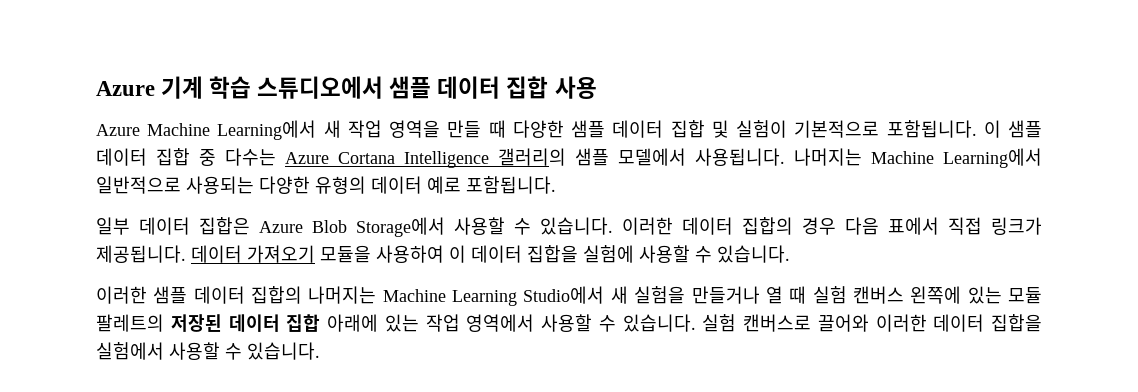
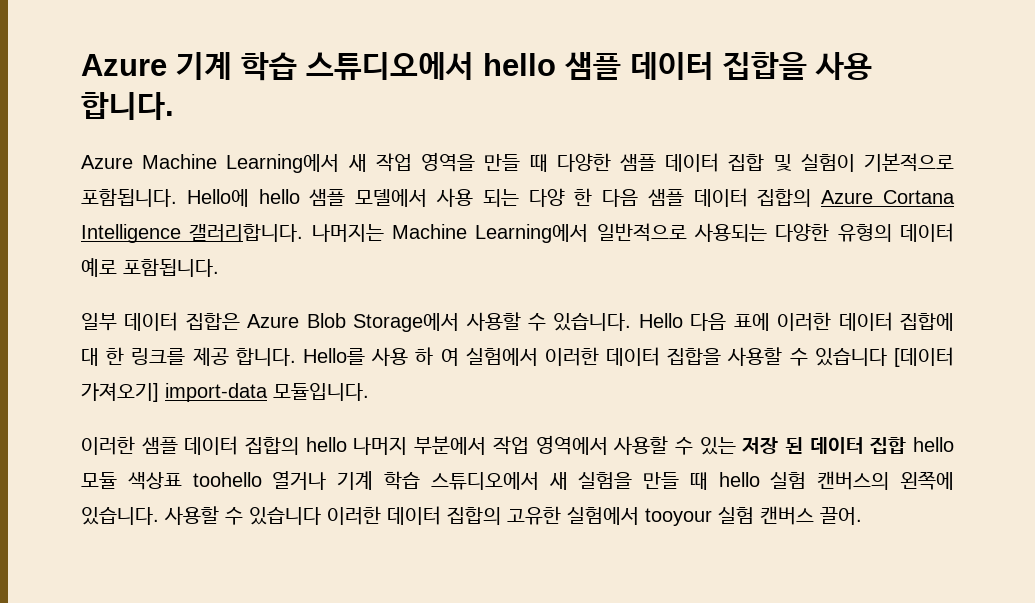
- Azure 기계 학습 스튜디오에서 샘플 데이터 집합 사용
+ Azure 기계 학습 스튜디오에서 hello 샘플 데이터 집합을 사용 합니다.
- 이 샘플 데이터 집합 중 다수는 Azure Cortana Intelligence 갤러리의 샘플 모델에서 사용됩니다.
+ Hello에 hello 샘플 모델에서 사용 되는 다양 한 다음 샘플 데이터 집합의 Azure Cortana Intelligence 갤러리합니다.
- 이러한 데이터 집합의 경우 다음 표에서 직접 링크가 제공됩니다. 데이터 가져오기 모듈을 사용하여 이 데이터 집합을 실험에 사용할 수 있습니다.
+ Hello 다음 표에 이러한 데이터 집합에 대 한 링크를 제공 합니다. Hello를 사용 하 여 실험에서 이러한 데이터 집합을 사용할 수 있습니다 [데이터 가져오기] import-data 모듈입니다.
- 이러한 샘플 데이터 집합의 나머지는 Machine Learning Studio에서 새 실험을 만들거나 열 때 실험 캔버스 왼쪽에 있는 모듈 팔레트의 저장된 데이터 집합 아래에 있는 작업 영역에서 사용할 수 있습니다. 실험 캔버스로 끌어와 이러한 데이터 집합을 실험에서 사용할 수 있습니다.
+ 이러한 샘플 데이터 집합의 hello 나머지 부분에서 작업 영역에서 사용할 수 있는 저장 된 데이터 집합 hello 모듈 색상표 toohello 열거나 기계 학습 스튜디오에서 새 실험을 만들 때 hello 실험 캔버스의 왼쪽에 있습니다. 사용할 수 있습니다 이러한 데이터 집합의 고유한 실험에서 tooyour 실험 캔버스 끌어.

